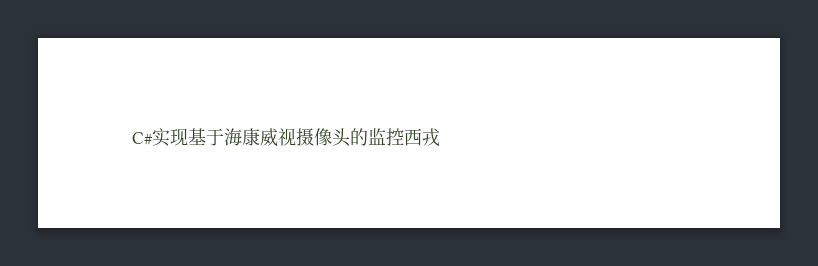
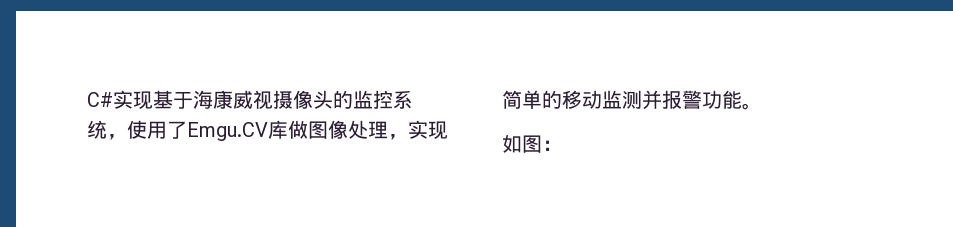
- C#实现基于海康威视摄像头的监控西戎
+ C#实现基于海康威视摄像头的监控系统，使用了Emgu.CV库做图像处理，实现简单的移动监测并报警功能。
+ 如图：

